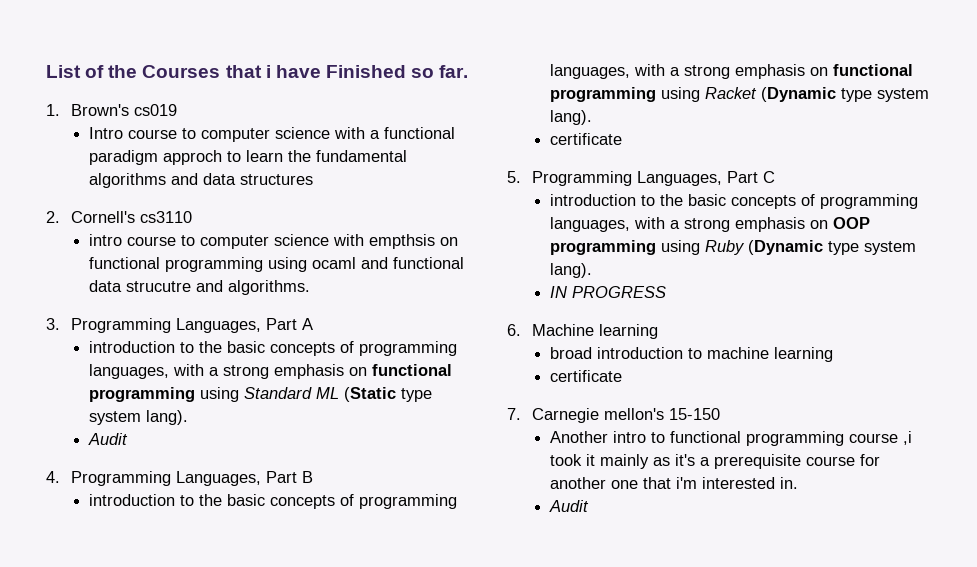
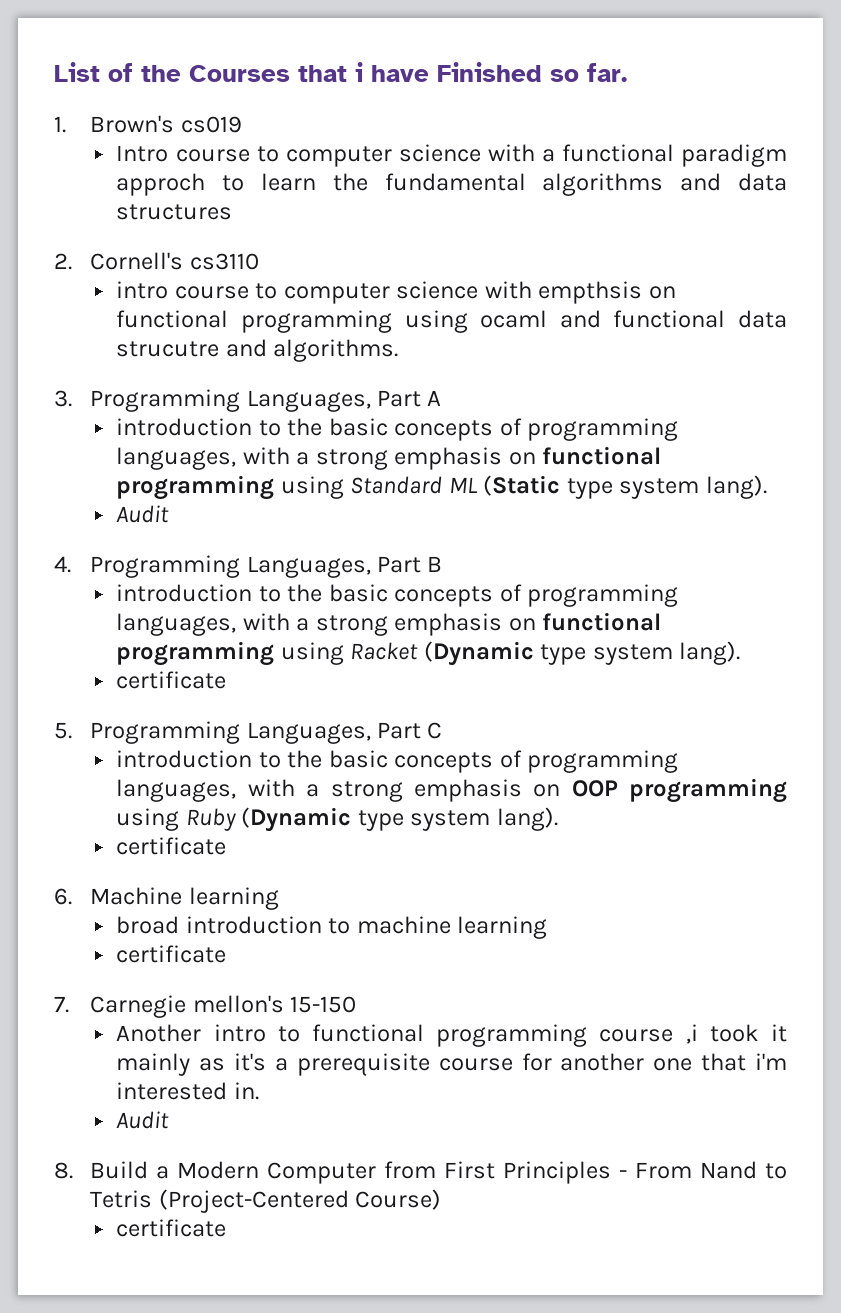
  introduction to the basic concepts of programming languages, with a strong emphasis on OOP programming using Ruby (Dynamic type system lang).
- IN PROGRESS
+ certificate
+ 8. Build a Modern Computer from First Principles - From Nand to Tetris (Project-Centered Course)
+ certificate

